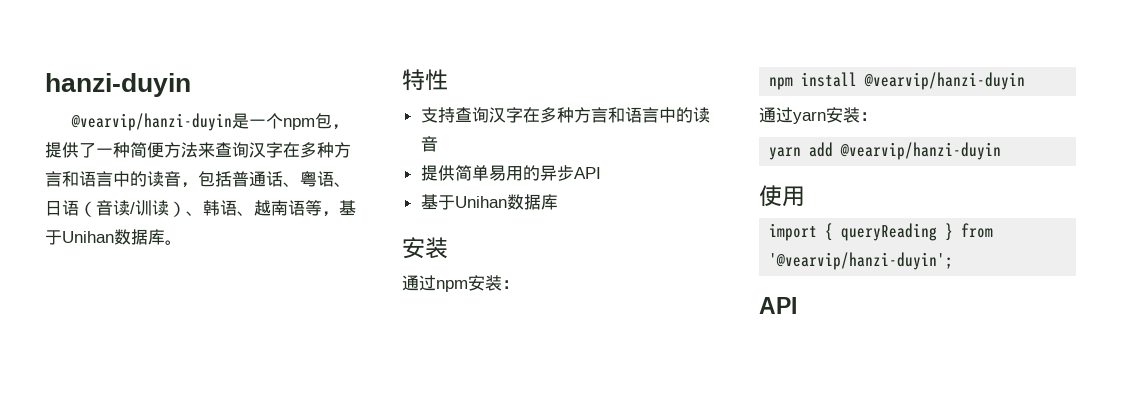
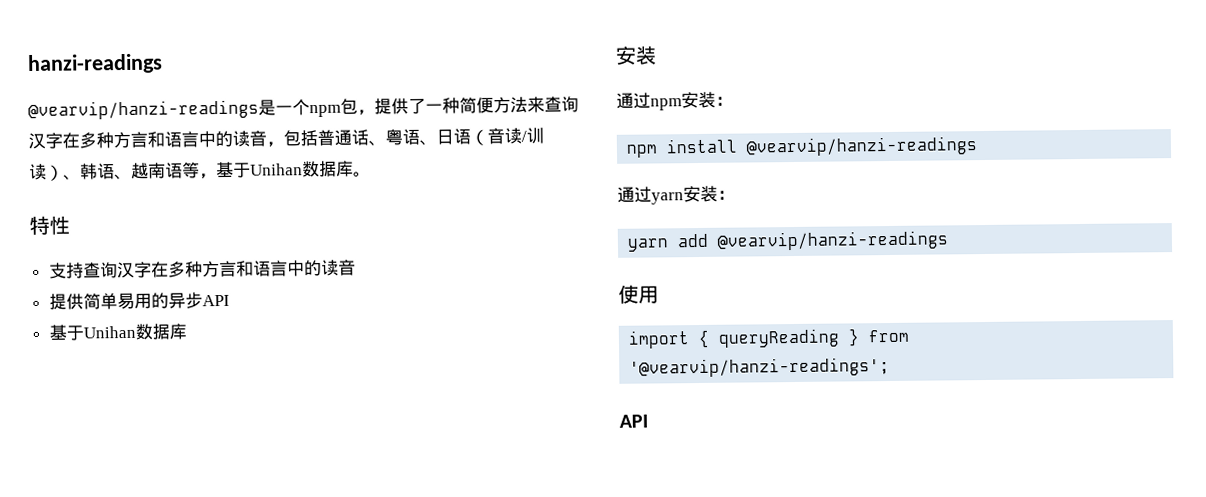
- hanzi-duyin
- @vearvip/hanzi-duyin是一个npm包，提供了一种简便方法来查询汉字在多种方言和语言中的读音，包括普通话、粤语、日语（音读/训读）、韩语、越南语等，基于Unihan数据库。
+ hanzi-readings
+ @vearvip/hanzi-readings是一个npm包，提供了一种简便方法来查询汉字在多种方言和语言中的读音，包括普通话、粤语、日语（音读/训读）、韩语、越南语等，基于Unihan数据库。
- npm install @vearvip/hanzi-duyin
+ npm install @vearvip/hanzi-readings
- yarn add @vearvip/hanzi-duyin
+ yarn add @vearvip/hanzi-readings
- import { queryReading } from '@vearvip/hanzi-duyin';
+ import { queryReading } from '@vearvip/hanzi-readings';

